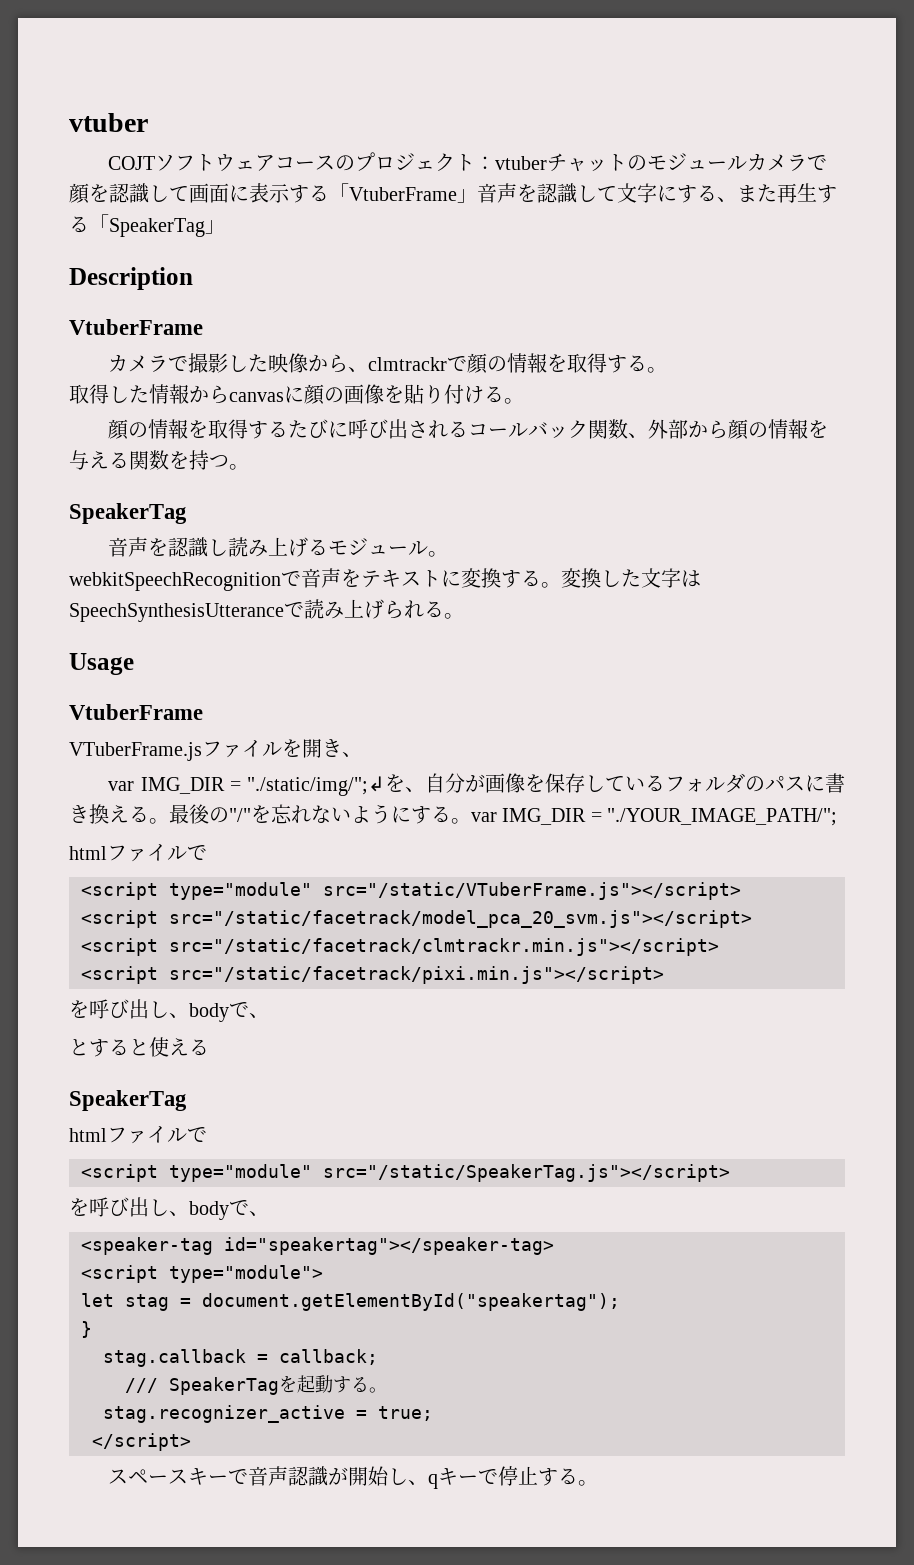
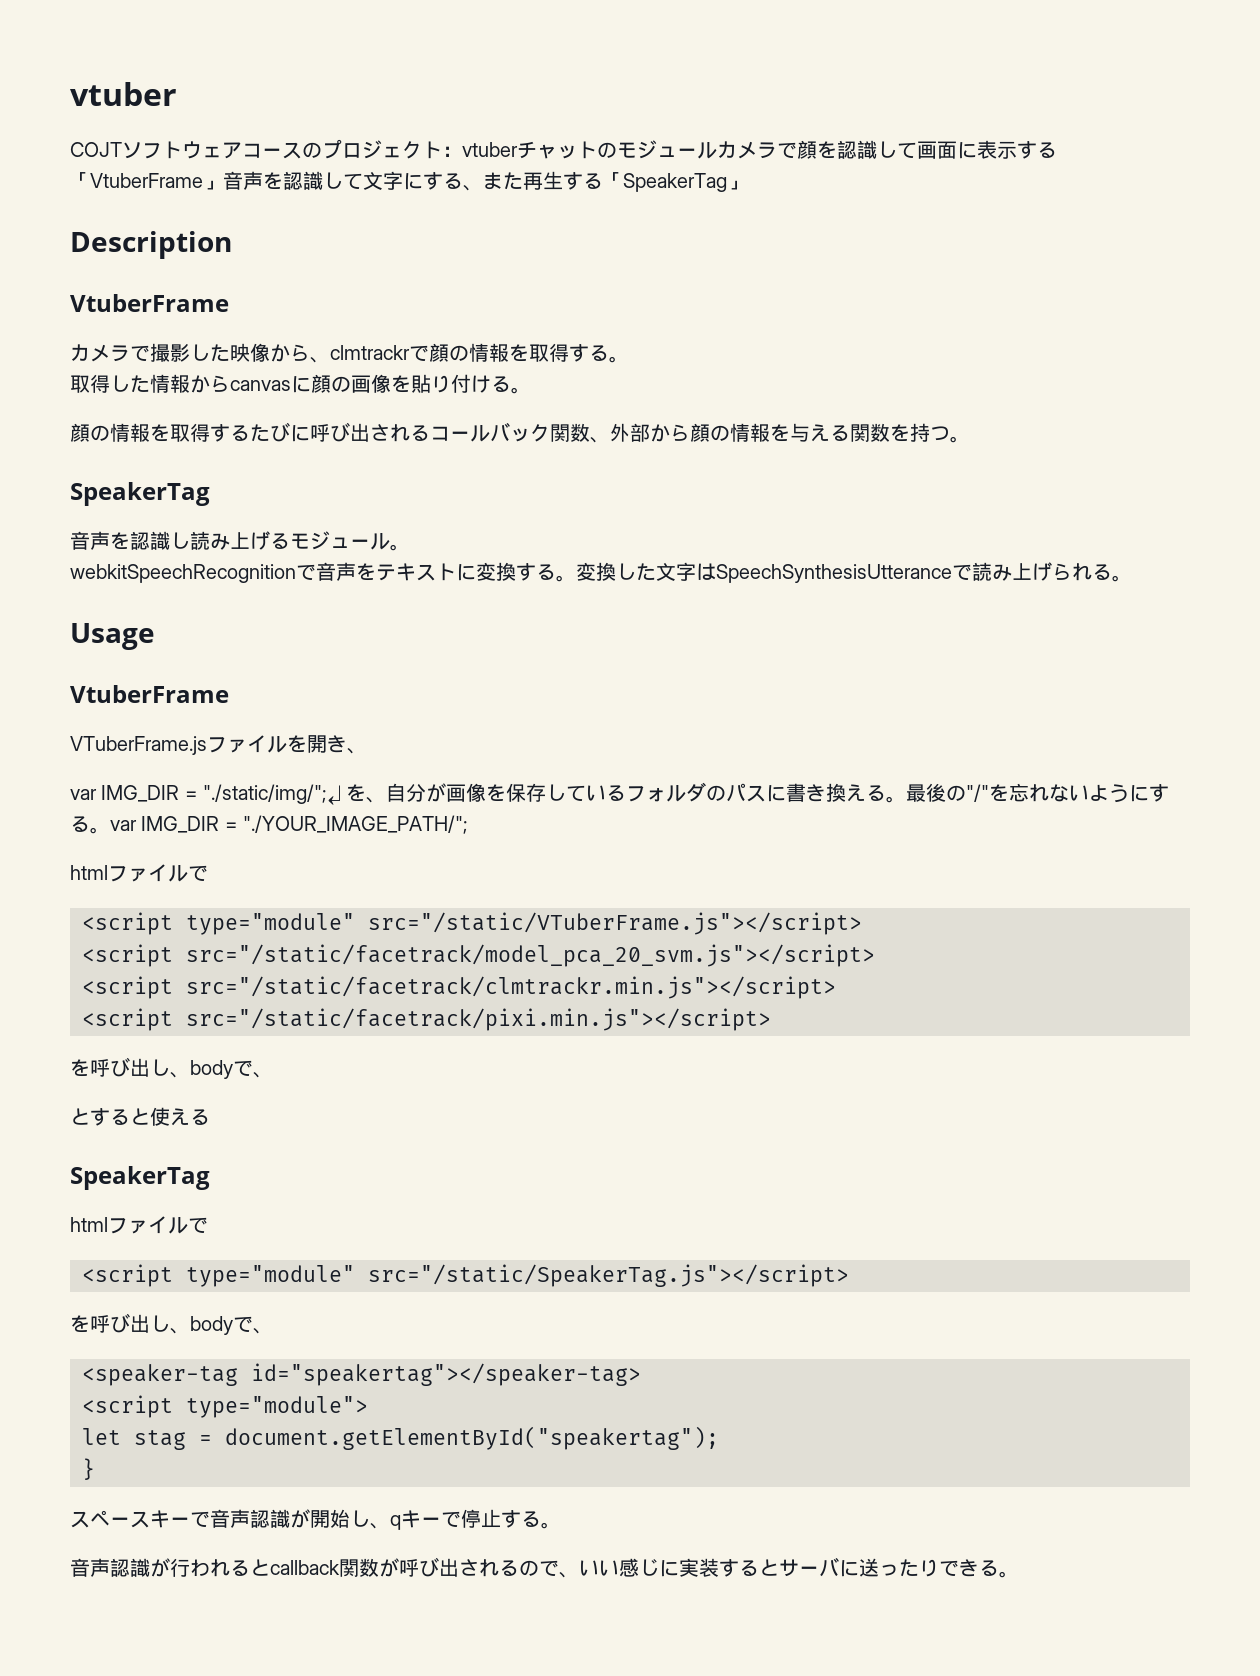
- stag.callback = callback;
- /// SpeakerTagを起動する。
- stag.recognizer_active = true;
- </script>
+ 音声認識が行われるとcallback関数が呼び出されるので、いい感じに実装するとサーバに送ったりできる。

